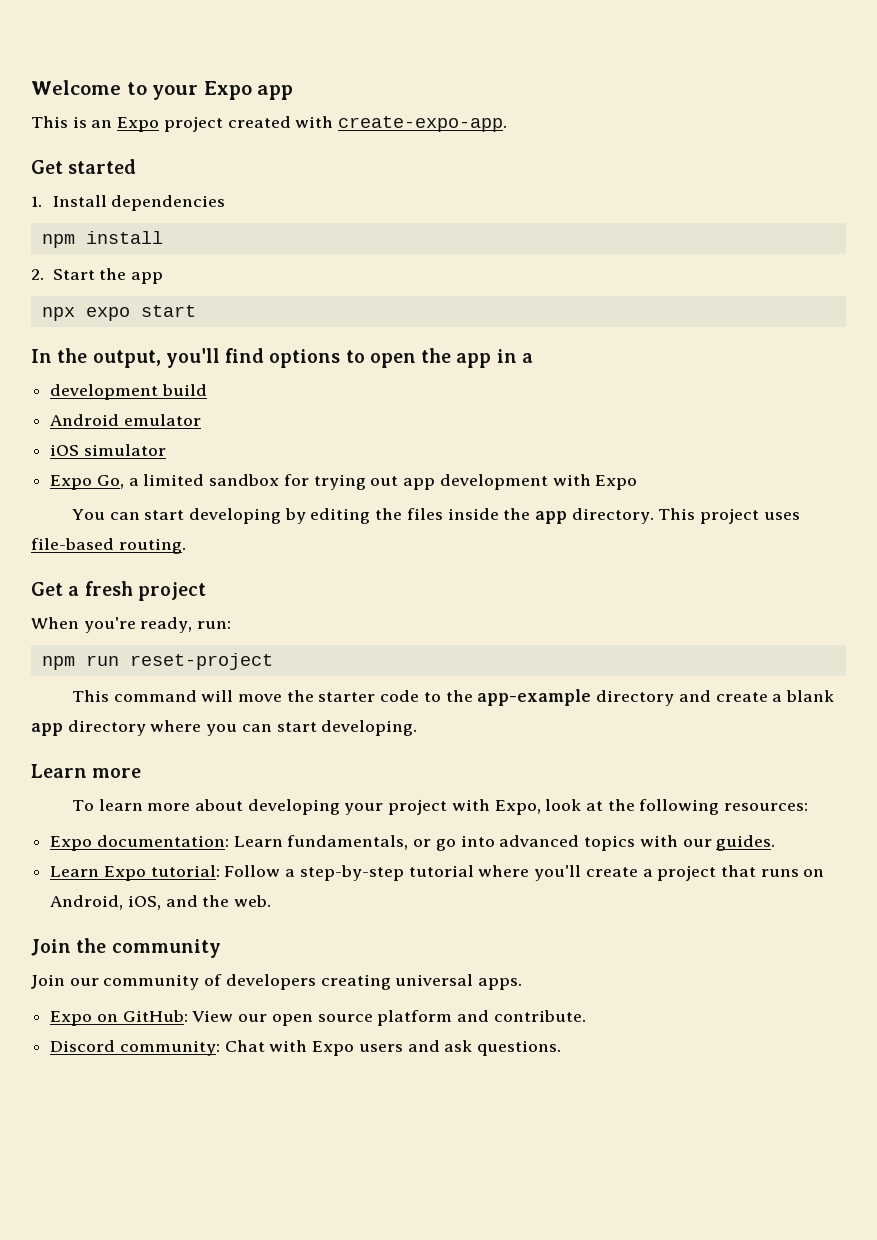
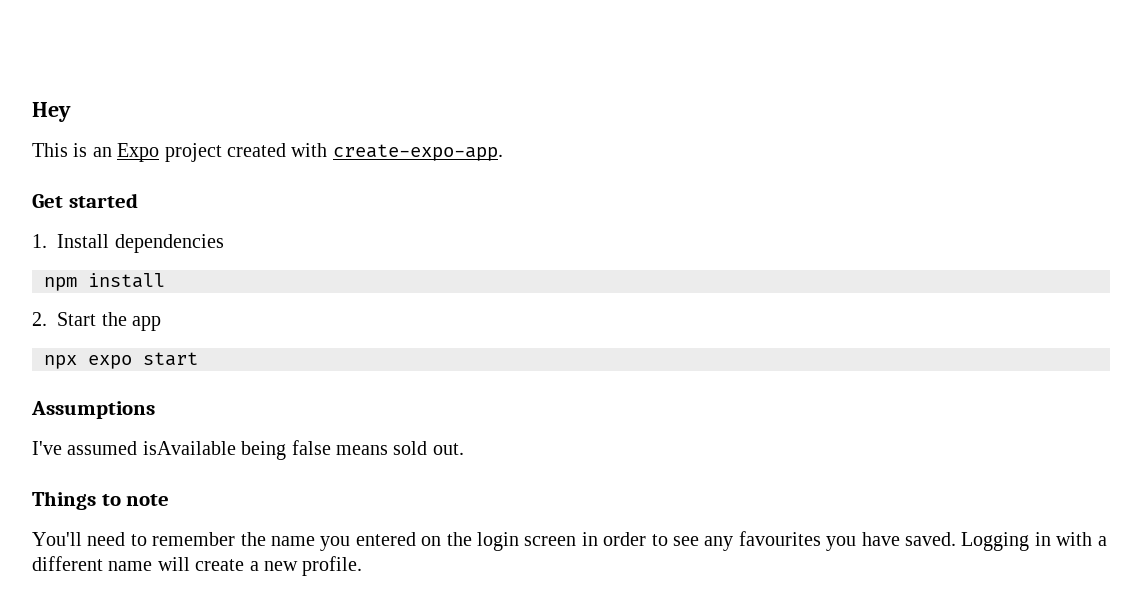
- Welcome to your Expo app
+ Hey
- In the output, you'll find options to open the app in a
- development build
- Android emulator
- iOS simulator
- Expo Go, a limited sandbox for trying out app development with Expo
- You can start developing by editing the files inside the app directory. This project uses file-based routing.
- Get a fresh project
- When you're ready, run:
- npm run reset-project
- This command will move the starter code to the app-example directory and create a blank app directory where you can start developing.
- Learn more
- To learn more about developing your project with Expo, look at the following resources:
- Expo documentation: Learn fundamentals, or go into advanced topics with our guides.
- Learn Expo tutorial: Follow a step-by-step tutorial where you'll create a project that runs on Android, iOS, and the web.
- Join the community
- Join our community of developers creating universal apps.
- Expo on GitHub: View our open source platform and contribute.
- Discord community: Chat with Expo users and ask questions.
+ Assumptions
+ I've assumed isAvailable being false means sold out.
+ Things to note
+ You'll need to remember the name you entered on the login screen in order to see any favourites you have saved. Logging in with a different name will create a new profile.

